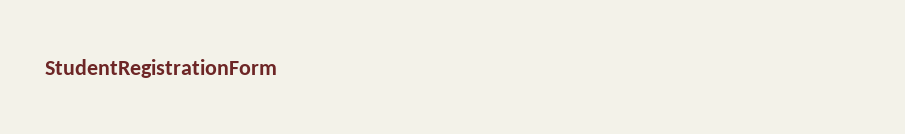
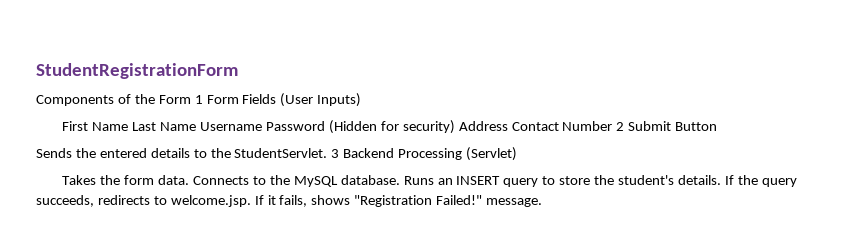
+ Components of the Form 1 Form Fields (User Inputs)
+ First Name Last Name Username Password (Hidden for security) Address Contact Number 2 Submit Button
+ Sends the entered details to the StudentServlet. 3 Backend Processing (Servlet)
+ Takes the form data. Connects to the MySQL database. Runs an INSERT query to store the student's details. If the query succeeds, redirects to welcome.jsp. If it fails, shows "Registration Failed!" message.

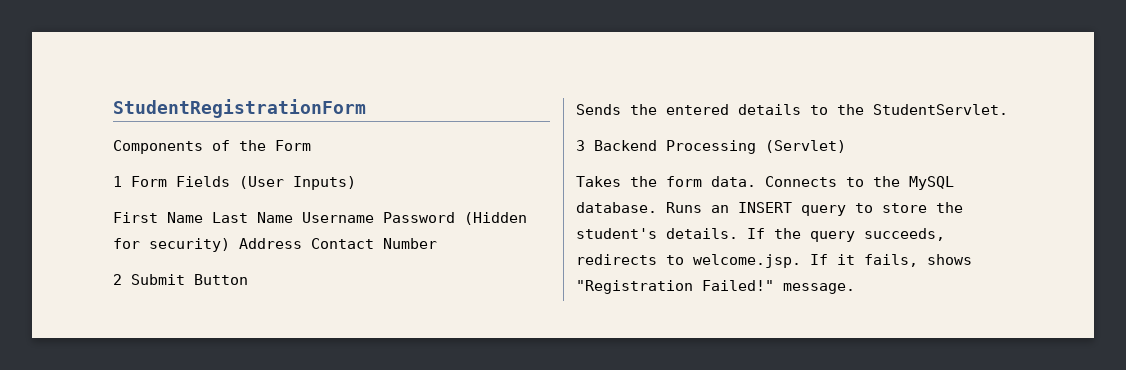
- Components of the Form 1 Form Fields (User Inputs)
+ Components of the Form
+ 1 Form Fields (User Inputs)
- First Name Last Name Username Password (Hidden for security) Address Contact Number 2 Submit Button
+ First Name Last Name Username Password (Hidden for security) Address Contact Number
+ 2 Submit Button
- Sends the entered details to the StudentServlet. 3 Backend Processing (Servlet)
+ Sends the entered details to the StudentServlet.
+ 3 Backend Processing (Servlet)

